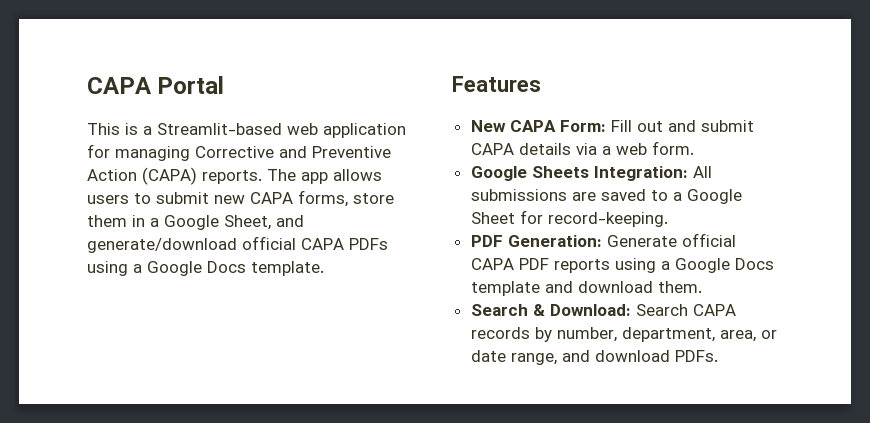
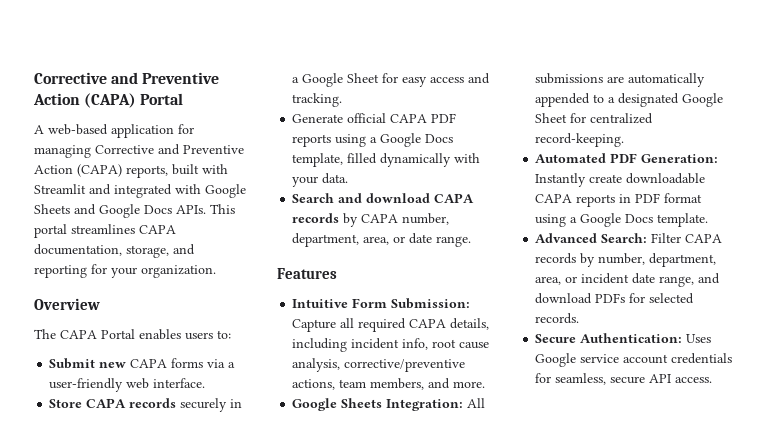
- CAPA Portal
- This is a Streamlit-based web application for managing Corrective and Preventive Action (CAPA) reports. The app allows users to submit new CAPA forms, store them in a Google Sheet, and generate/download official CAPA PDFs using a Google Docs template.
+ Corrective and Preventive Action (CAPA) Portal
+ A web-based application for managing Corrective and Preventive Action (CAPA) reports, built with Streamlit and integrated with Google Sheets and Google Docs APIs. This portal streamlines CAPA documentation, storage, and reporting for your organization.
+ Overview
+ The CAPA Portal enables users to:
+ Submit new CAPA forms via a user-friendly web interface.
+ Store CAPA records securely in a Google Sheet for easy access and tracking.
+ Generate official CAPA PDF reports using a Google Docs template, filled dynamically with your data.
+ Search and download CAPA records by CAPA number, department, area, or date range.
  Features
- New CAPA Form: Fill out and submit CAPA details via a web form.
- Google Sheets Integration: All submissions are saved to a Google Sheet for record-keeping.
- PDF Generation: Generate official CAPA PDF reports using a Google Docs template and download them.
- Search & Download: Search CAPA records by number, department, area, or date range, and download PDFs.
+ Intuitive Form Submission: Capture all required CAPA details, including incident info, root cause analysis, corrective/preventive actions, team members, and more.
+ Google Sheets Integration: All submissions are automatically appended to a designated Google Sheet for centralized record-keeping.
+ Automated PDF Generation: Instantly create downloadable CAPA reports in PDF format using a Google Docs template.
+ Advanced Search: Filter CAPA records by number, department, area, or incident date range, and download PDFs for selected records.
+ Secure Authentication: Uses Google service account credentials for seamless, secure API access.

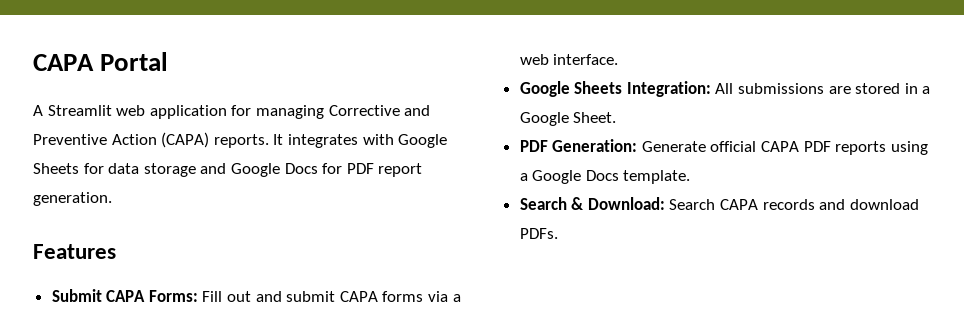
- Corrective and Preventive Action (CAPA) Portal
+ CAPA Portal
- A web-based application for managing Corrective and Preventive Action (CAPA) reports, built with Streamlit and integrated with Google Sheets and Google Docs APIs. This portal streamlines CAPA documentation, storage, and reporting for your organization.
- Overview
- The CAPA Portal enables users to:
- Submit new CAPA forms via a user-friendly web interface.
+ A Streamlit web application for managing Corrective and Preventive Action (CAPA) reports. It integrates with Google Sheets for data storage and Google Docs for PDF report generation.
+ Features
+ Submit CAPA Forms: Fill out and submit CAPA forms via a web interface.
- Store CAPA records securely in a Google Sheet for easy access and tracking.
- Generate official CAPA PDF reports using a Google Docs template, filled dynamically with your data.
- Search and download CAPA records by CAPA number, department, area, or date range.
- Features
- Intuitive Form Submission: Capture all required CAPA details, including incident info, root cause analysis, corrective/preventive actions, team members, and more.
- Google Sheets Integration: All submissions are automatically appended to a designated Google Sheet for centralized record-keeping.
- Automated PDF Generation: Instantly create downloadable CAPA reports in PDF format using a Google Docs template.
- Advanced Search: Filter CAPA records by number, department, area, or incident date range, and download PDFs for selected records.
- Secure Authentication: Uses Google service account credentials for seamless, secure API access.
+ Google Sheets Integration: All submissions are stored in a Google Sheet.
+ PDF Generation: Generate official CAPA PDF reports using a Google Docs template.
+ Search & Download: Search CAPA records and download PDFs.

